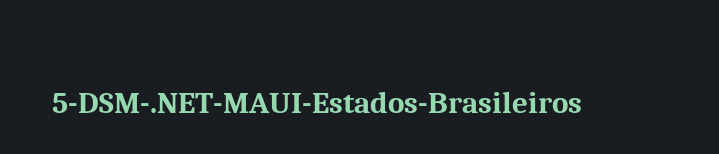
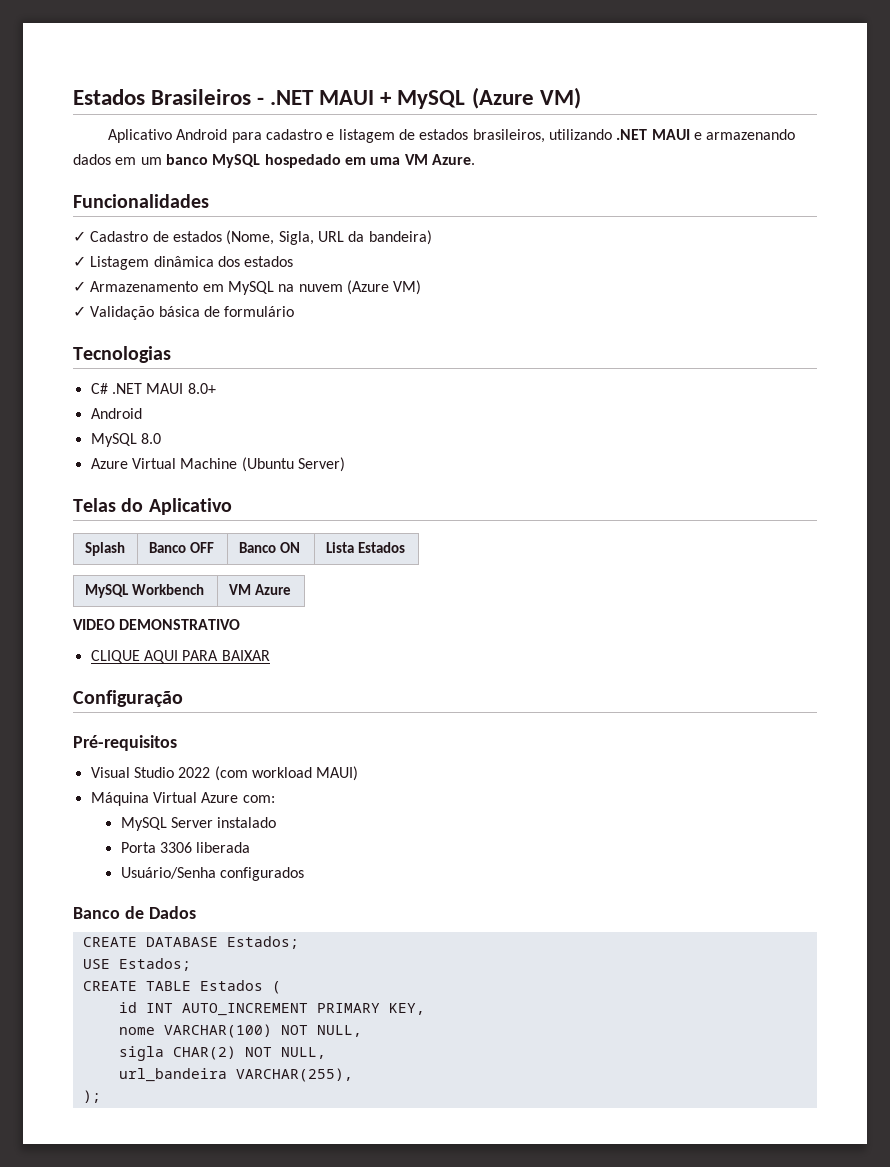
- 5-DSM-.NET-MAUI-Estados-Brasileiros
+ Estados Brasileiros - .NET MAUI + MySQL (Azure VM)
+ Aplicativo Android para cadastro e listagem de estados brasileiros, utilizando .NET MAUI e armazenando dados em um banco MySQL hospedado em uma VM Azure.
+ Funcionalidades
+ ✓ Cadastro de estados (Nome, Sigla, URL da bandeira)
+ ✓ Listagem dinâmica dos estados
+ ✓ Armazenamento em MySQL na nuvem (Azure VM)
+ ✓ Validação básica de formulário
+ Tecnologias
+ C# .NET MAUI 8.0+
+ Android
+ MySQL 8.0
+ Azure Virtual Machine (Ubuntu Server)
+ Telas do Aplicativo
+ Splash | Banco OFF | Banco ON | Lista Estados
+ MySQL Workbench | VM Azure
+ VIDEO DEMONSTRATIVO
+ CLIQUE AQUI PARA BAIXAR
+ Configuração
+ Pré-requisitos
+ Visual Studio 2022 (com workload MAUI)
+ Máquina Virtual Azure com:
+ MySQL Server instalado
+ Porta 3306 liberada
+ Usuário/Senha configurados
+ Banco de Dados
+ CREATE DATABASE Estados;
+ USE Estados;
+ CREATE TABLE Estados (
+ id INT AUTO_INCREMENT PRIMARY KEY,
+ nome VARCHAR(100) NOT NULL,
+ sigla CHAR(2) NOT NULL,
+ url_bandeira VARCHAR(255),
+ );

